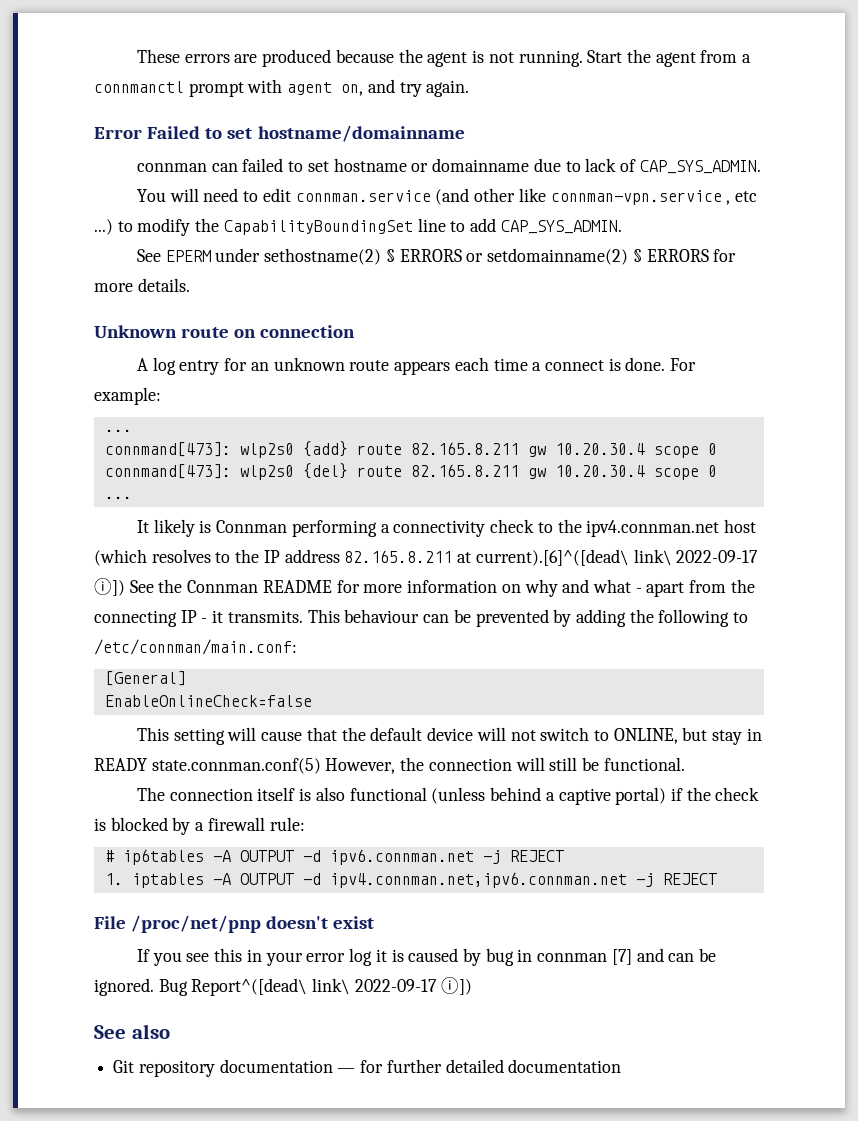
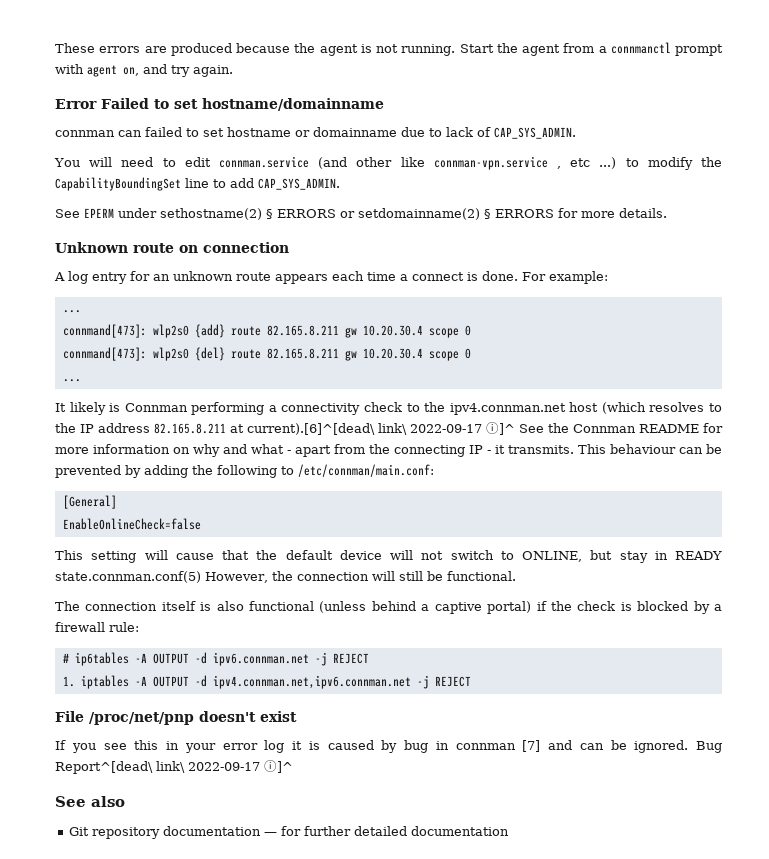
- It likely is Connman performing a connectivity check to the ipv4.connman.net host (which resolves to the IP address 82.165.8.211 at current).[6]^([dead\ link\ 2022-09-17 ⓘ]) See the Connman README for more information on why and what - apart from the connecting IP - it transmits.
+ It likely is Connman performing a connectivity check to the ipv4.connman.net host (which resolves to the IP address 82.165.8.211 at current).[6]^[dead\ link\ 2022-09-17 ⓘ]^ See the Connman README for more information on why and what - apart from the connecting IP - it transmits.
- Bug Report^([dead\ link\ 2022-09-17 ⓘ])
+ Bug Report^[dead\ link\ 2022-09-17 ⓘ]^

